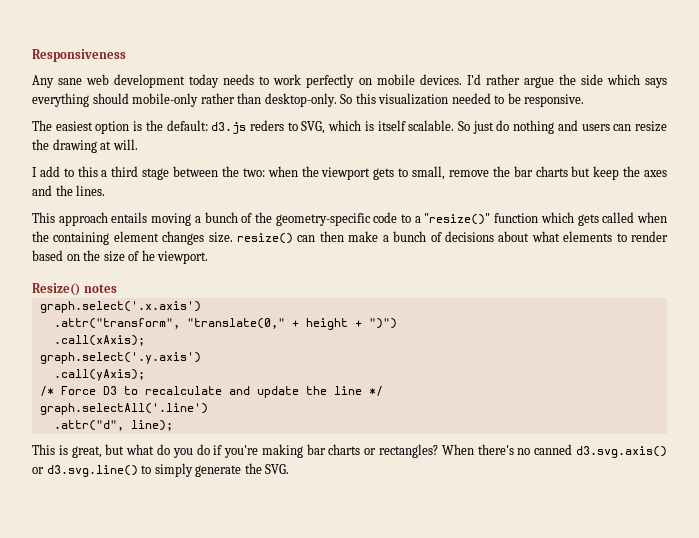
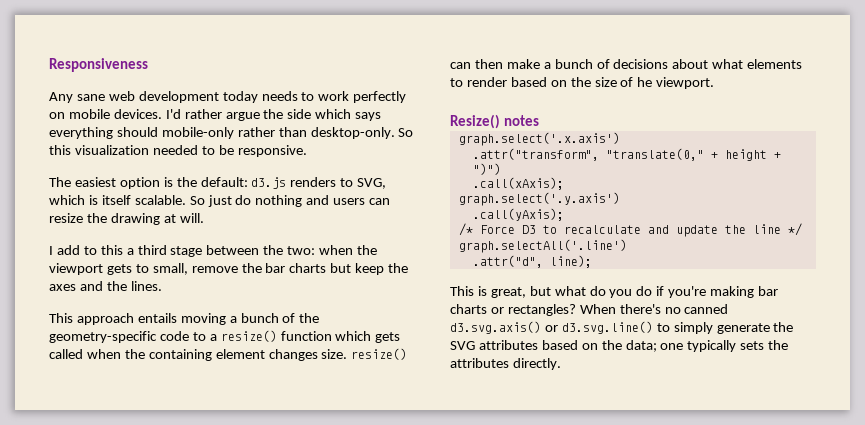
- The easiest option is the default: d3.js reders to SVG, which is itself scalable.
+ The easiest option is the default: d3.js renders to SVG, which is itself scalable.
- This approach entails moving a bunch of the geometry-specific code to a "resize()" function which gets called when the containing element changes size. resize() can then make a bunch of decisions about what elements to render based on the size of he viewport.
+ This approach entails moving a bunch of the geometry-specific code to a resize() function which gets called when the containing element changes size. resize() can then make a bunch of decisions about what elements to render based on the size of he viewport.
- When there's no canned d3.svg.axis() or d3.svg.line() to simply generate the SVG.
+ When there's no canned d3.svg.axis() or d3.svg.line() to simply generate the SVG attributes based on the data; one typically sets the attributes directly.

